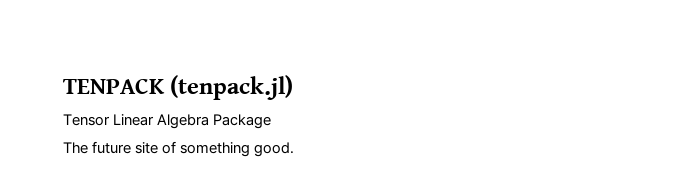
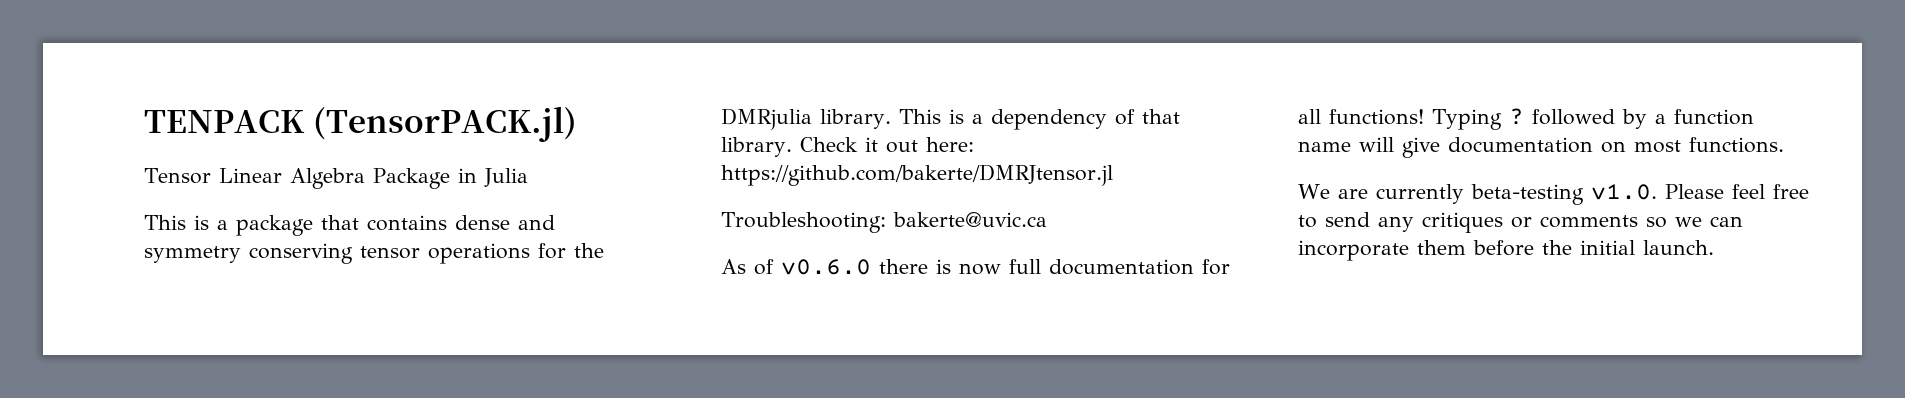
- TENPACK (tenpack.jl)
+ TENPACK (TensorPACK.jl)
- Tensor Linear Algebra Package
- The future site of something good.
+ Tensor Linear Algebra Package in Julia
+ This is a package that contains dense and symmetry conserving tensor operations for the DMRjulia library. This is a dependency of that library. Check it out here: https://github.com/bakerte/DMRJtensor.jl
+ Troubleshooting: bakerte@uvic.ca
+ As of v0.6.0 there is now full documentation for all functions! Typing ? followed by a function name will give documentation on most functions.
+ We are currently beta-testing v1.0. Please feel free to send any critiques or comments so we can incorporate them before the initial launch.

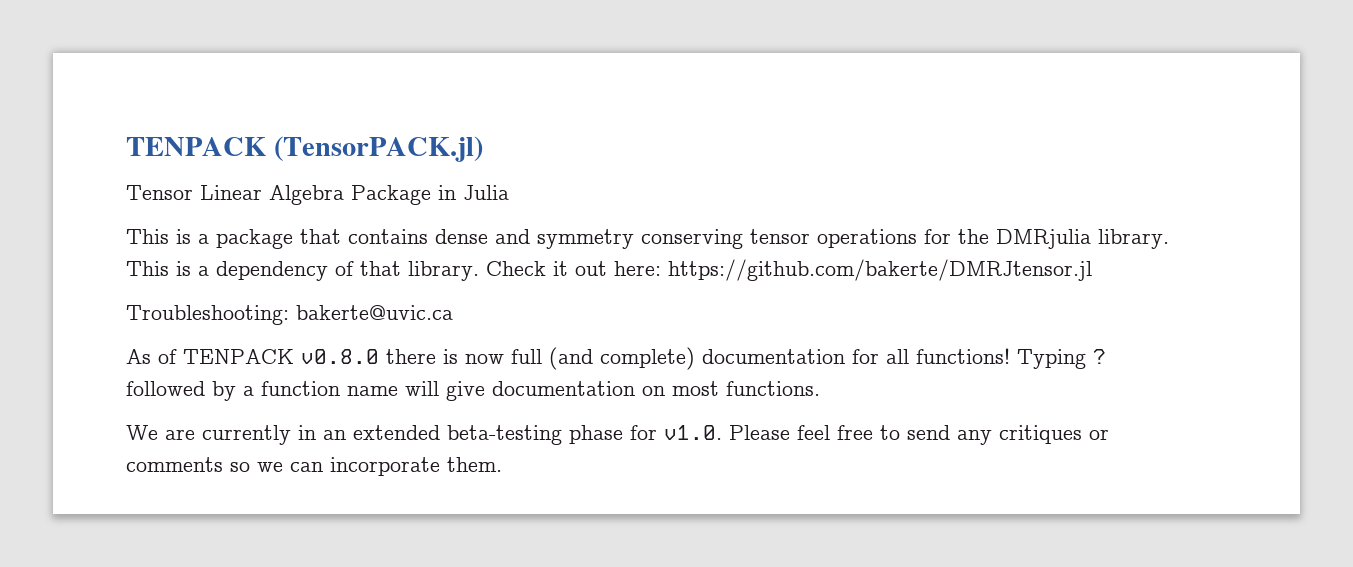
- As of v0.6.0 there is now full documentation for all functions!
+ As of TENPACK v0.8.0 there is now full (and complete) documentation for all functions!
- We are currently beta-testing v1.0. Please feel free to send any critiques or comments so we can incorporate them before the initial launch.
+ We are currently in an extended beta-testing phase for v1.0. Please feel free to send any critiques or comments so we can incorporate them.

